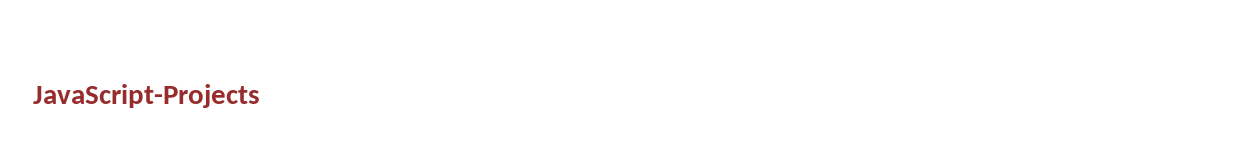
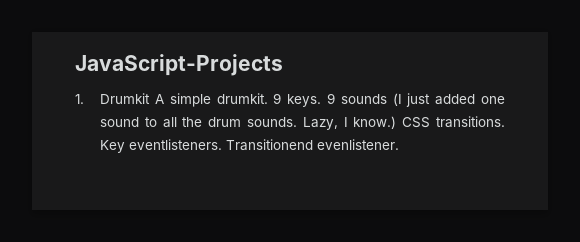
+ 1. Drumkit A simple drumkit. 9 keys. 9 sounds (I just added one sound to all the drum sounds. Lazy, I know.) CSS transitions. Key eventlisteners. Transitionend evenlistener.

